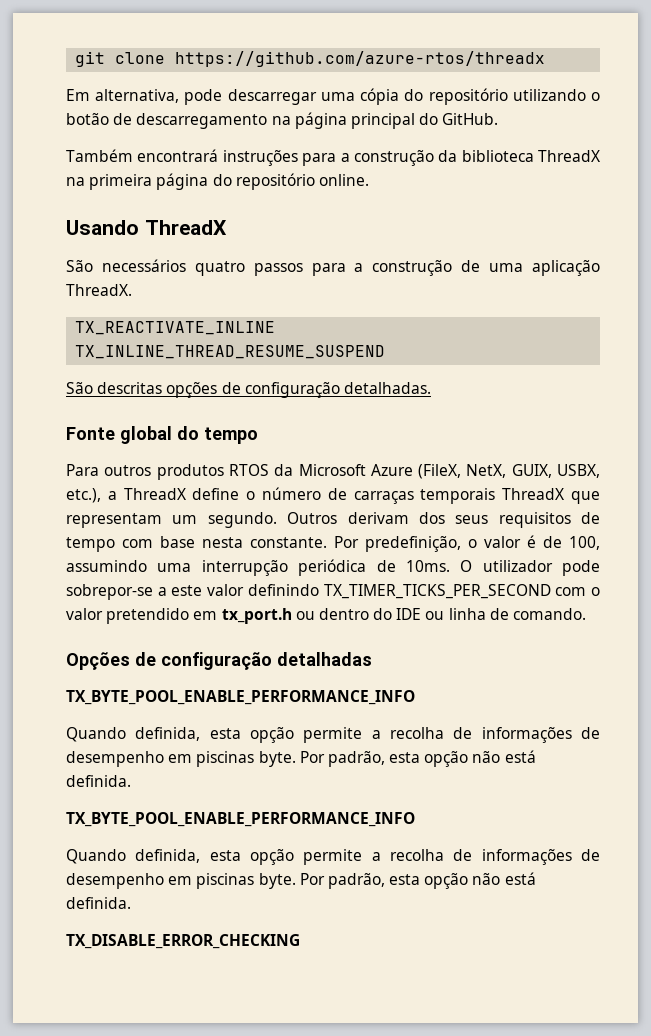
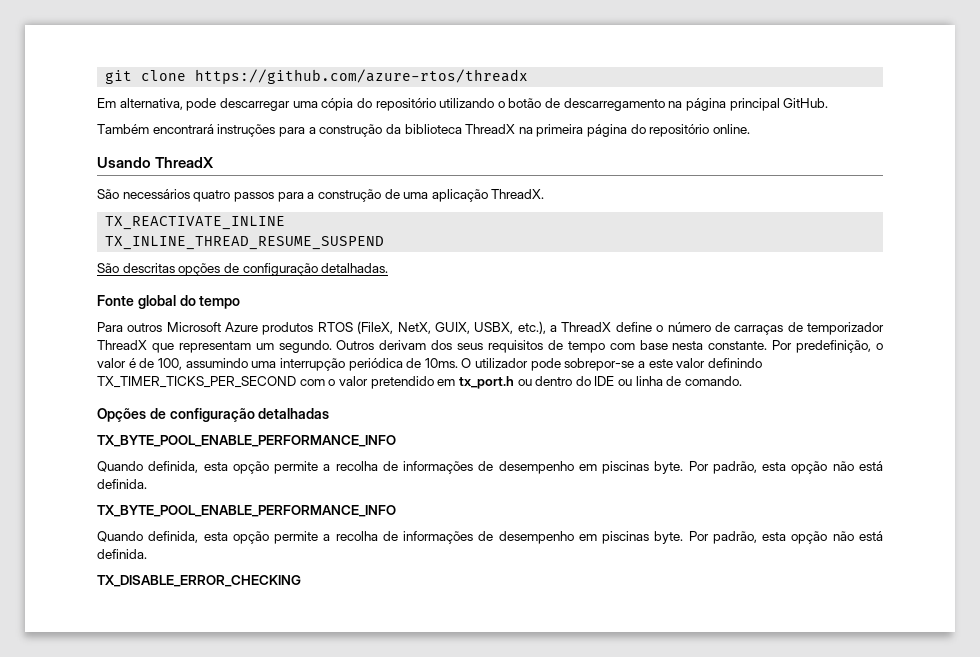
- Em alternativa, pode descarregar uma cópia do repositório utilizando o botão de descarregamento na página principal do GitHub.
+ Em alternativa, pode descarregar uma cópia do repositório utilizando o botão de descarregamento na página principal GitHub.
- Para outros produtos RTOS da Microsoft Azure (FileX, NetX, GUIX, USBX, etc.), a ThreadX define o número de carraças temporais ThreadX que representam um segundo.
+ Para outros Microsoft Azure produtos RTOS (FileX, NetX, GUIX, USBX, etc.), a ThreadX define o número de carraças de temporizador ThreadX que representam um segundo.

